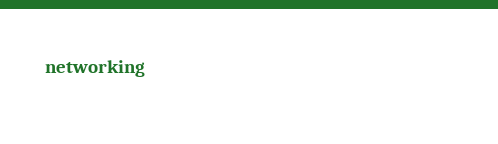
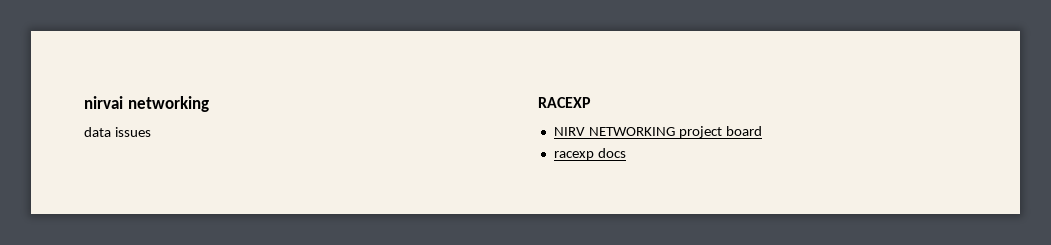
- networking
+ nirvai networking
+ data issues
+ RACEXP
+ NIRV NETWORKING project board
+ racexp docs

